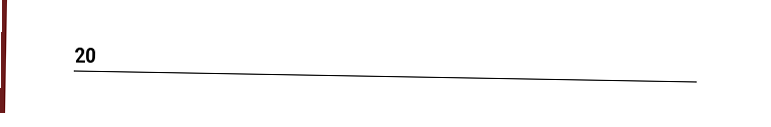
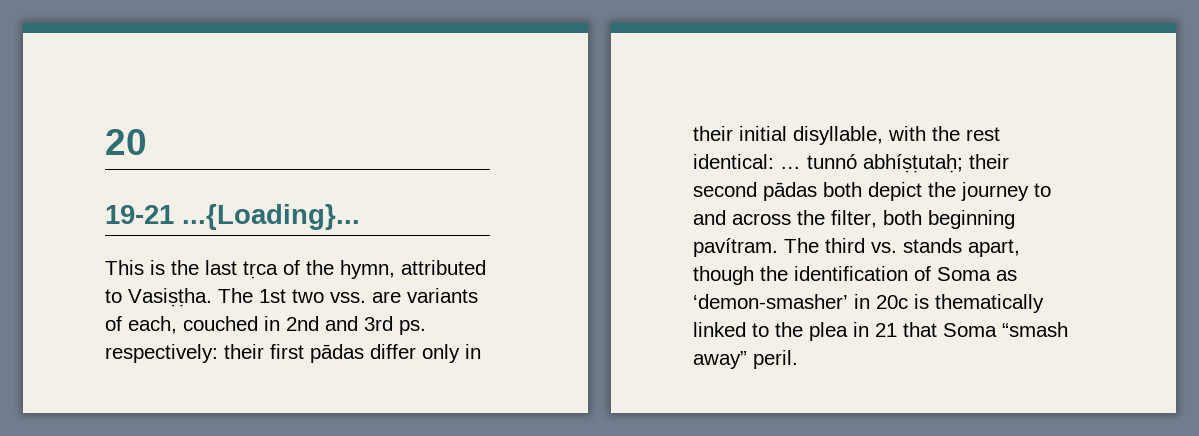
+ 19-21 ...{Loading}...
+ This is the last tṛca of the hymn, attributed to Vasiṣṭha. The 1st two vss. are variants of each, couched in 2nd and 3rd ps. respectively: their first pādas differ only in their initial disyllable, with the rest identical: … tunnó abhíṣṭutaḥ; their second pādas both depict the journey to and across the filter, both beginning pavítram. The third vs. stands apart, though the identification of Soma as ‘demon-smasher’ in 20c is thematically linked to the plea in 21 that Soma “smash away” peril.

